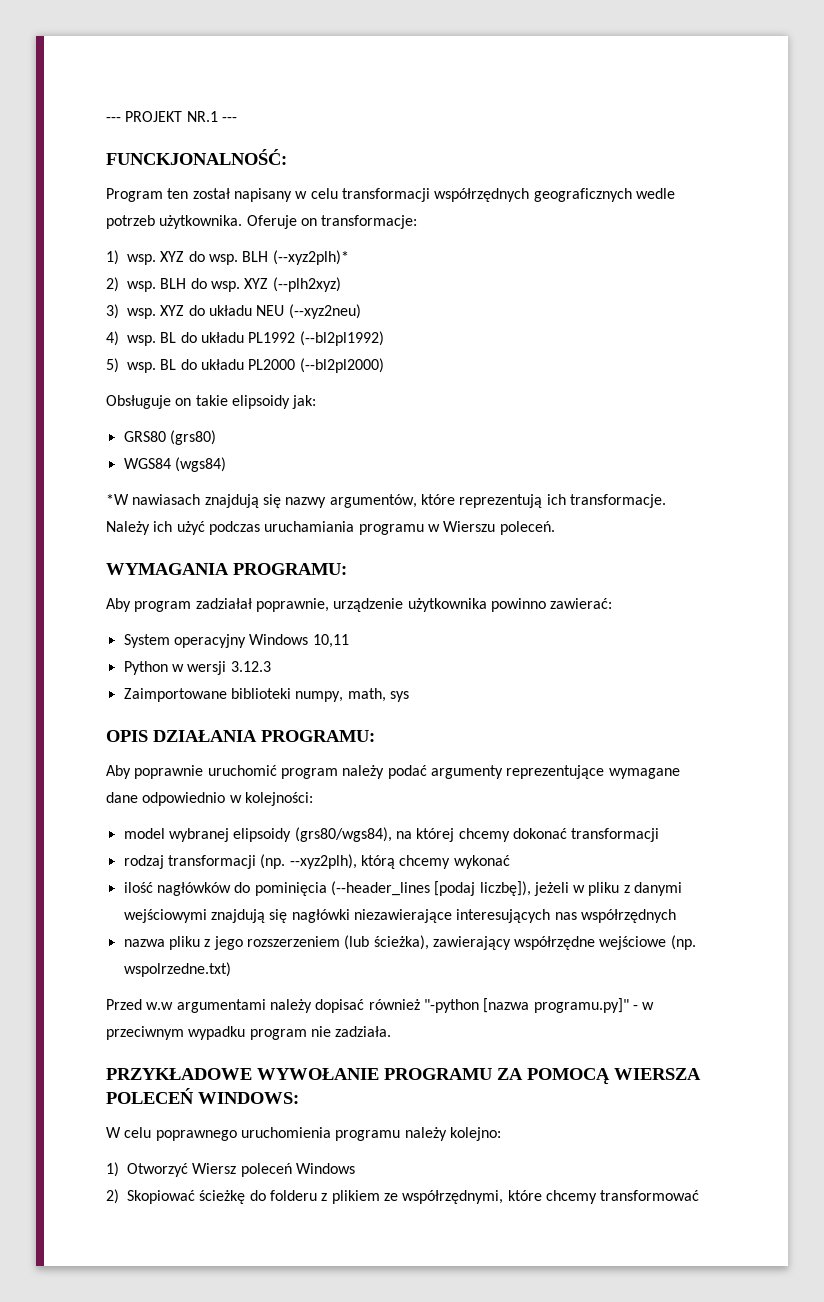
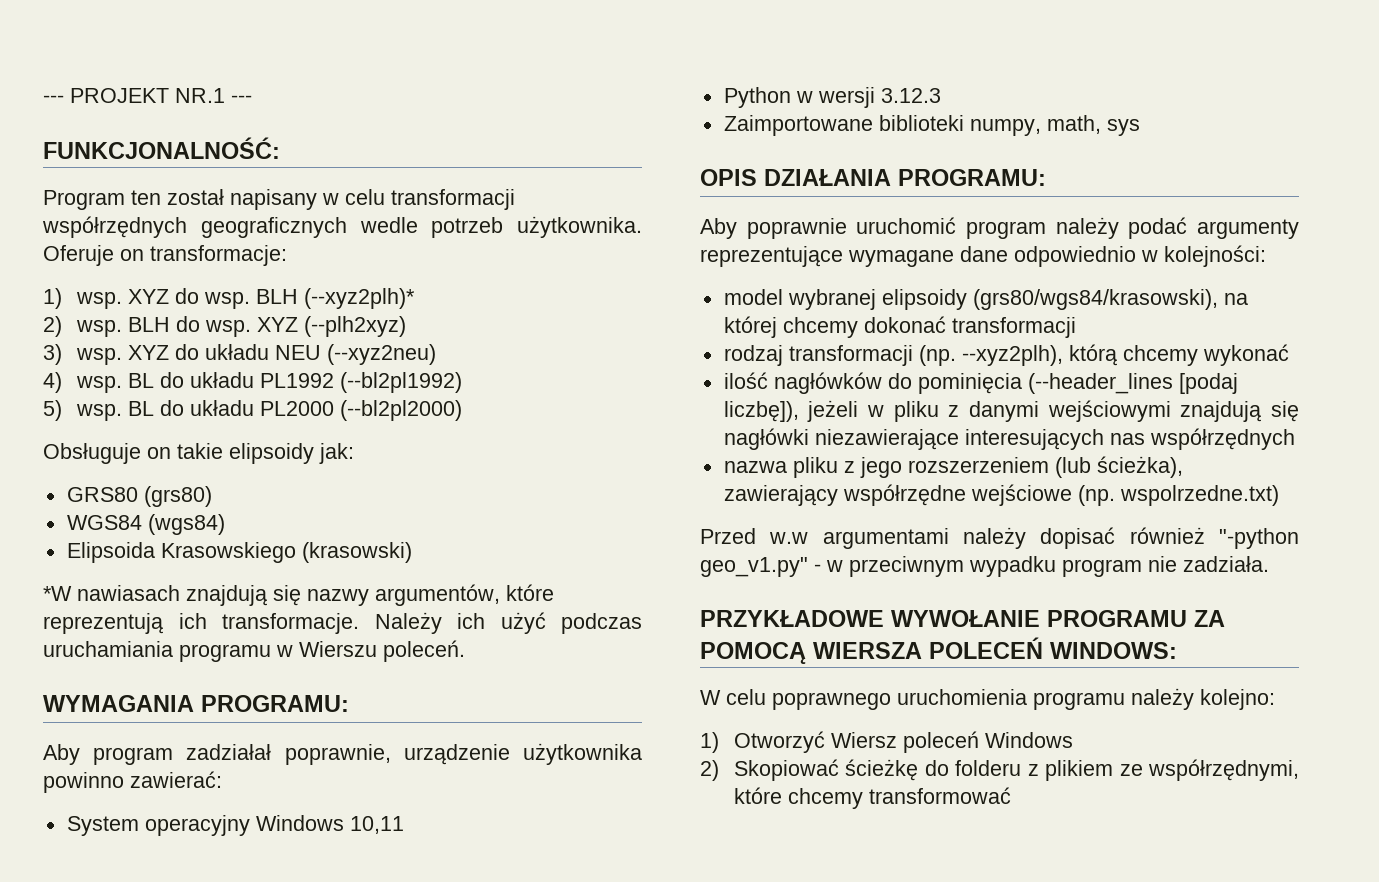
- FUNCKJONALNOŚĆ:
+ FUNKCJONALNOŚĆ:
+ Elipsoida Krasowskiego (krasowski)
- model wybranej elipsoidy (grs80/wgs84), na której chcemy dokonać transformacji
+ model wybranej elipsoidy (grs80/wgs84/krasowski), na której chcemy dokonać transformacji
- Przed w.w argumentami należy dopisać również "-python [nazwa programu.py]" - w przeciwnym wypadku program nie zadziała.
+ Przed w.w argumentami należy dopisać również "-python geo_v1.py" - w przeciwnym wypadku program nie zadziała.

